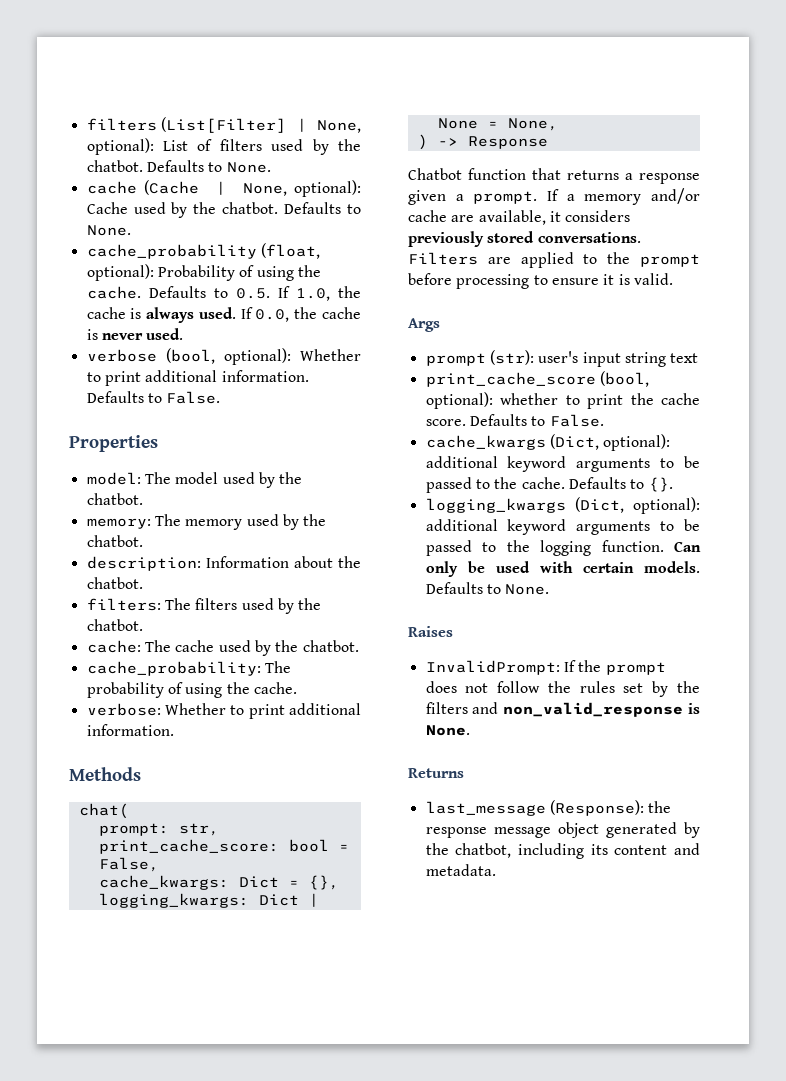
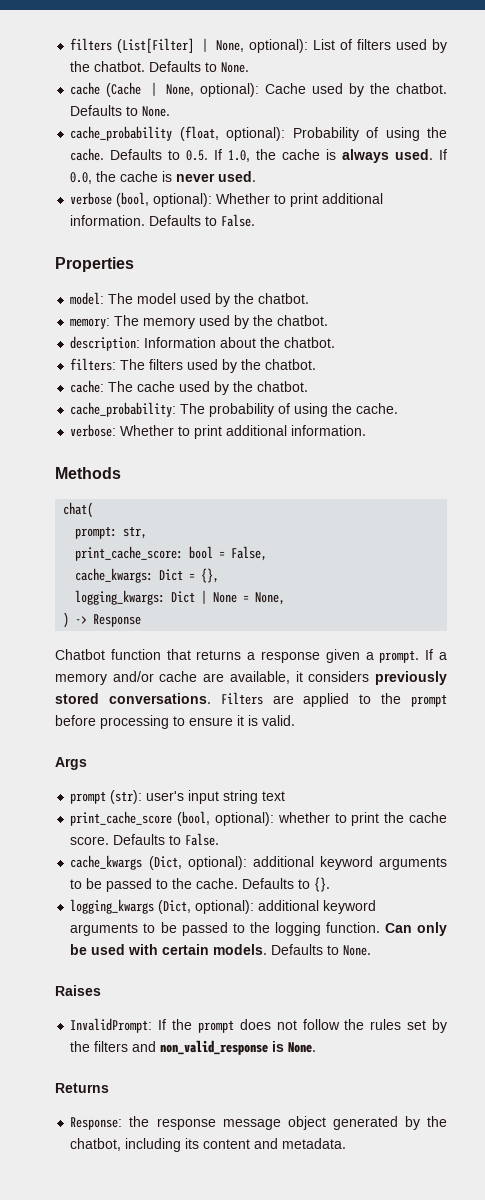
- last_message (Response): the response message object generated by the chatbot, including its content and metadata.
+ Response: the response message object generated by the chatbot, including its content and metadata.

